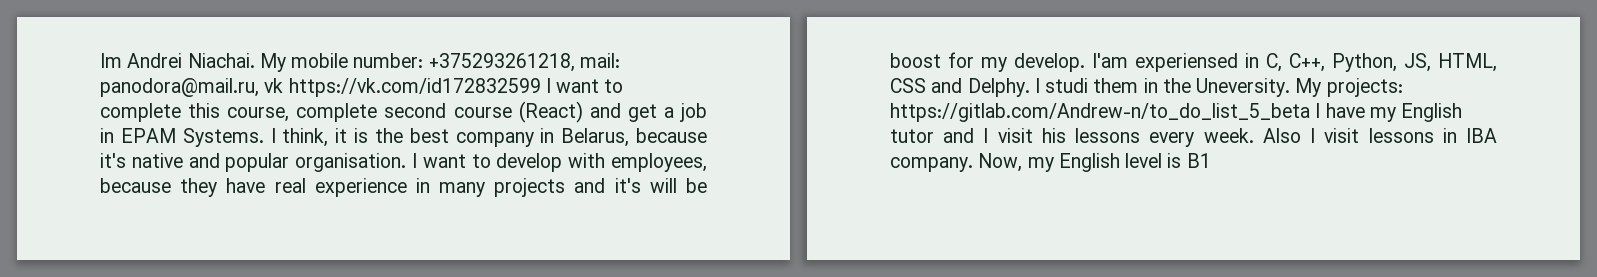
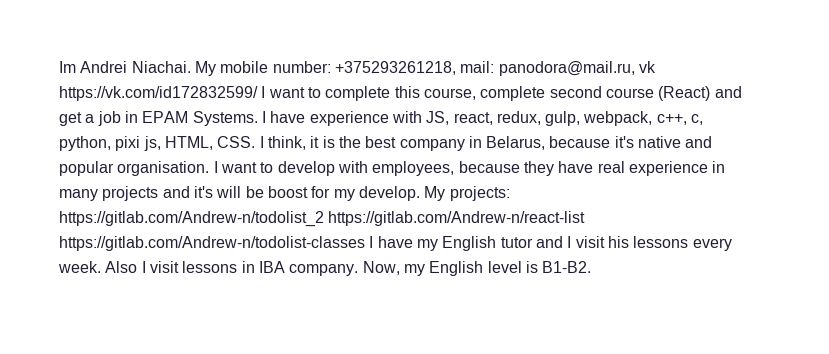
- My mobile number: +375293261218, mail: panodora@mail.ru, vk https://vk.com/id172832599 I want to complete this course, complete second course (React) and get a job in EPAM Systems.
+ My mobile number: +375293261218, mail: panodora@mail.ru, vk https://vk.com/id172832599/ I want to complete this course, complete second course (React) and get a job in EPAM Systems.
- I think, it is the best company in Belarus, because it's native and popular organisation.
+ I have experience with JS, react, redux, gulp, webpack, c++, c, python, pixi js, HTML, CSS. I think, it is the best company in Belarus, because it's native and popular organisation.
- I'am experiensed in C, C++, Python, JS, HTML, CSS and Delphy. I studi them in the Uneversity. My projects: https://gitlab.com/Andrew-n/to_do_list_5_beta I have my English tutor and I visit his lessons every week.
+ My projects: https://gitlab.com/Andrew-n/todolist_2 https://gitlab.com/Andrew-n/react-list https://gitlab.com/Andrew-n/todolist-classes I have my English tutor and I visit his lessons every week.
- Now, my English level is B1
+ Now, my English level is B1-B2.

